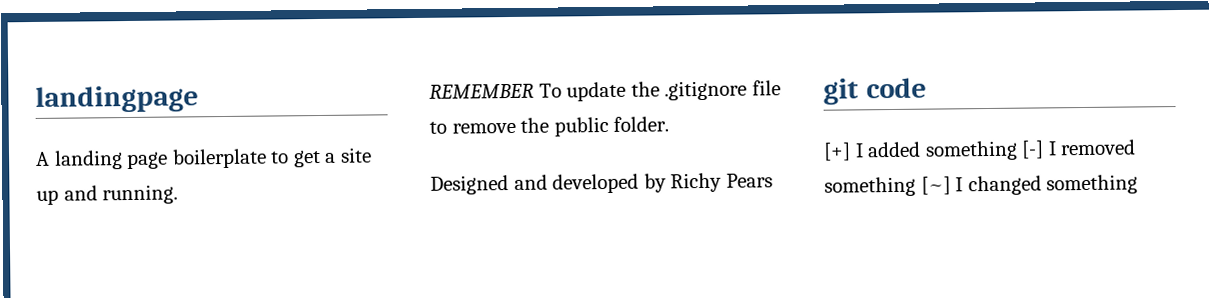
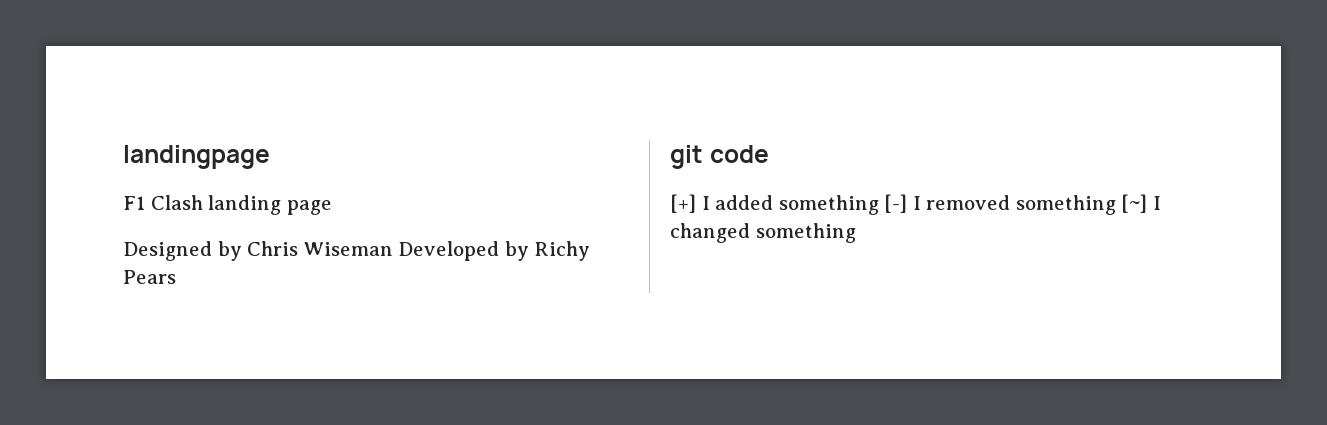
- A landing page boilerplate to get a site up and running.
- REMEMBER To update the .gitignore file to remove the public folder.
- Designed and developed by Richy Pears
+ F1 Clash landing page
+ Designed by Chris Wiseman Developed by Richy Pears

